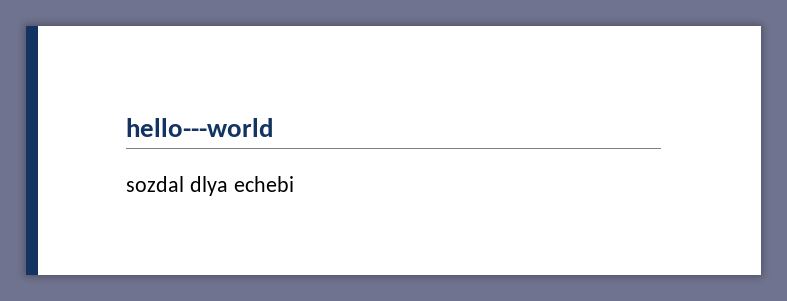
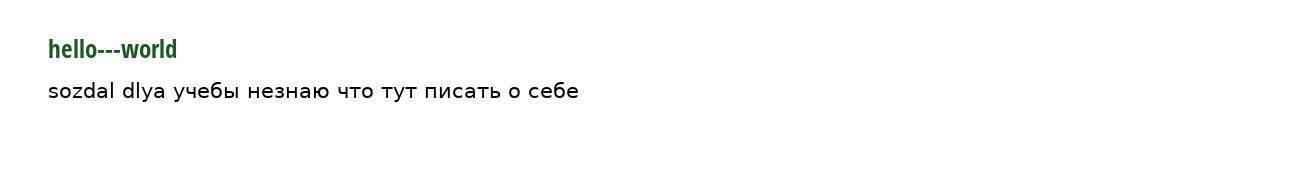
- sozdal dlya echebi
+ sozdal dlya учебы незнаю что тут писать о себе

